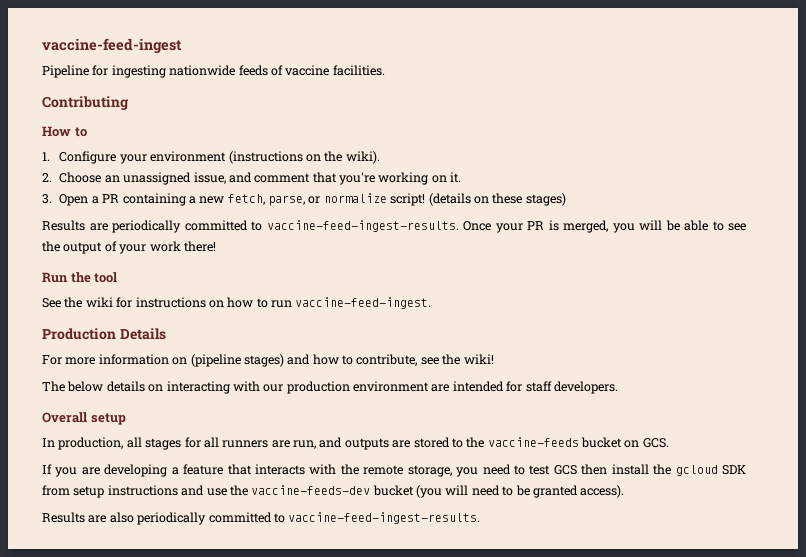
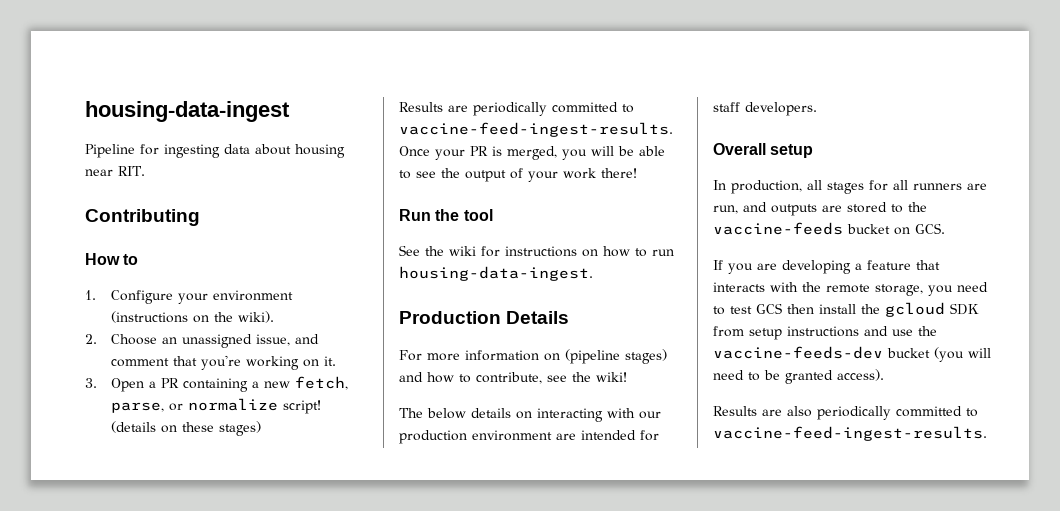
- vaccine-feed-ingest
+ housing-data-ingest
- Pipeline for ingesting nationwide feeds of vaccine facilities.
+ Pipeline for ingesting data about housing near RIT.
- See the wiki for instructions on how to run vaccine-feed-ingest.
+ See the wiki for instructions on how to run housing-data-ingest.

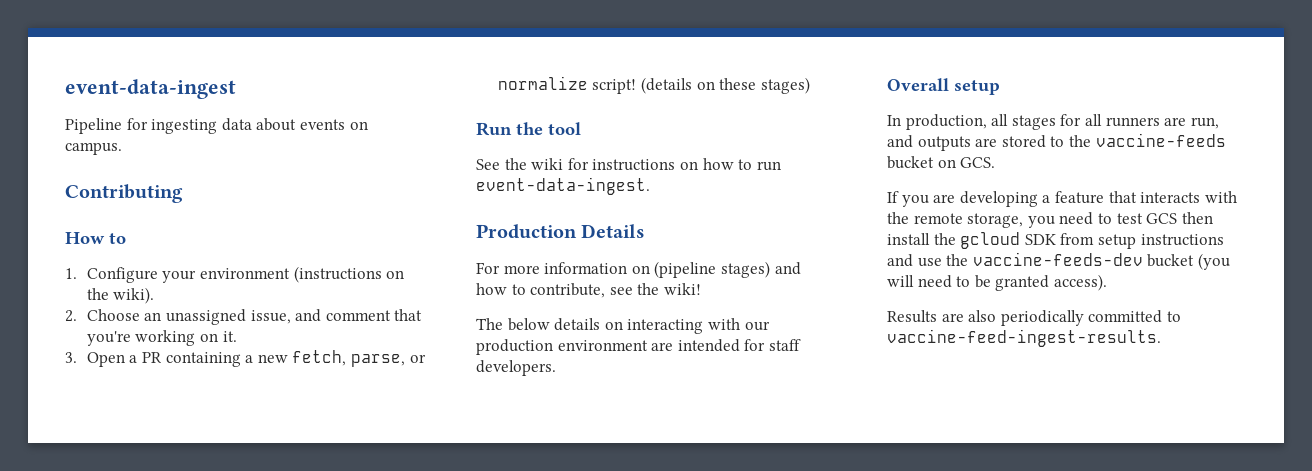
- housing-data-ingest
+ event-data-ingest
- Pipeline for ingesting data about housing near RIT.
+ Pipeline for ingesting data about events on campus.
- Results are periodically committed to vaccine-feed-ingest-results. Once your PR is merged, you will be able to see the output of your work there!
- See the wiki for instructions on how to run housing-data-ingest.
+ See the wiki for instructions on how to run event-data-ingest.

